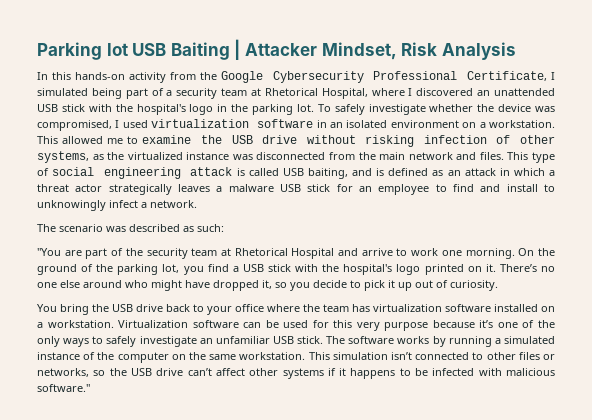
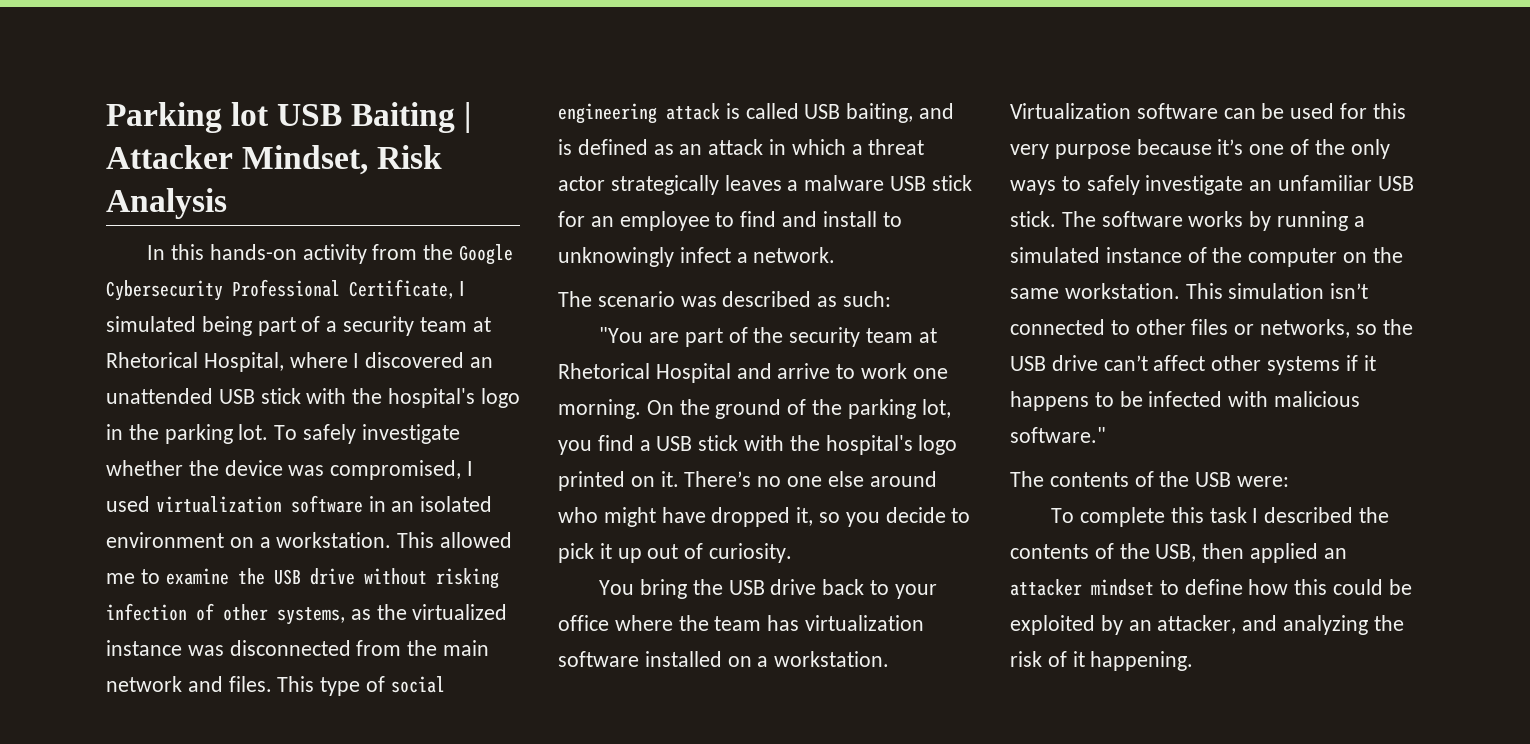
+ The contents of the USB were:
+ To complete this task I described the contents of the USB, then applied an attacker mindset to define how this could be exploited by an attacker, and analyzing the risk of it happening.

